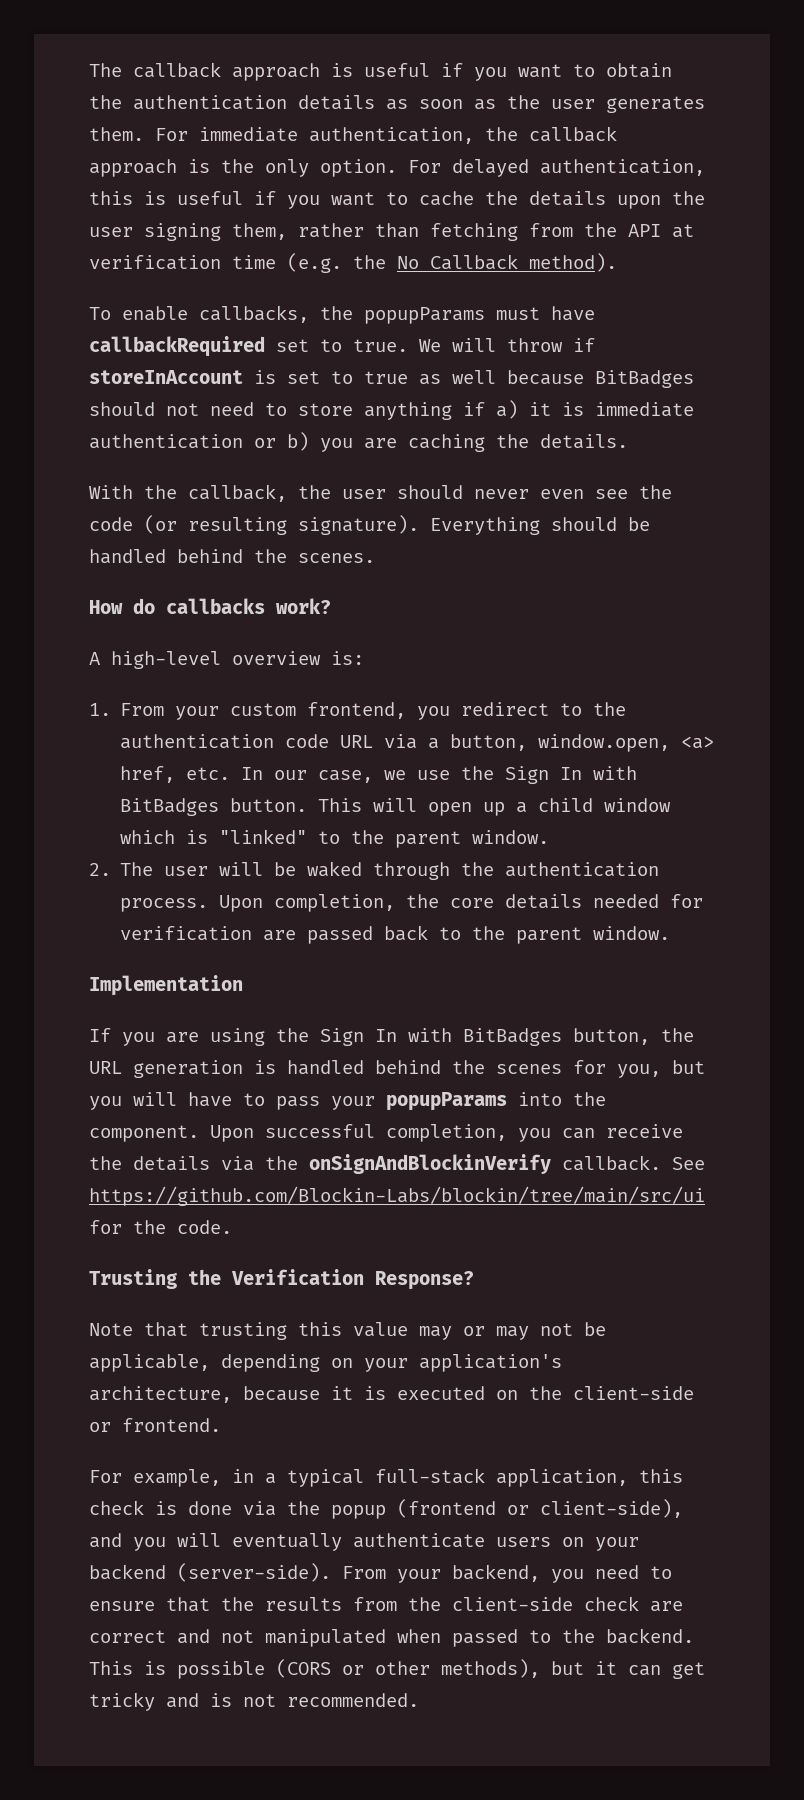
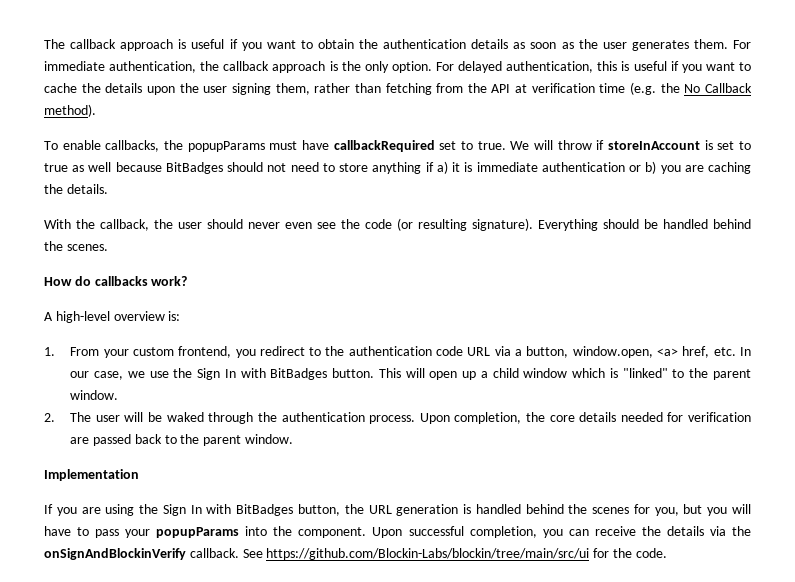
- Trusting the Verification Response?
- Note that trusting this value may or may not be applicable, depending on your application's architecture, because it is executed on the client-side or frontend.
- For example, in a typical full-stack application, this check is done via the popup (frontend or client-side), and you will eventually authenticate users on your backend (server-side). From your backend, you need to ensure that the results from the client-side check are correct and not manipulated when passed to the backend. This is possible (CORS or other methods), but it can get tricky and is not recommended.

